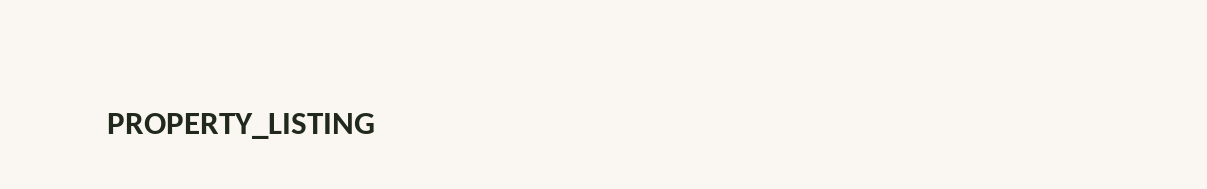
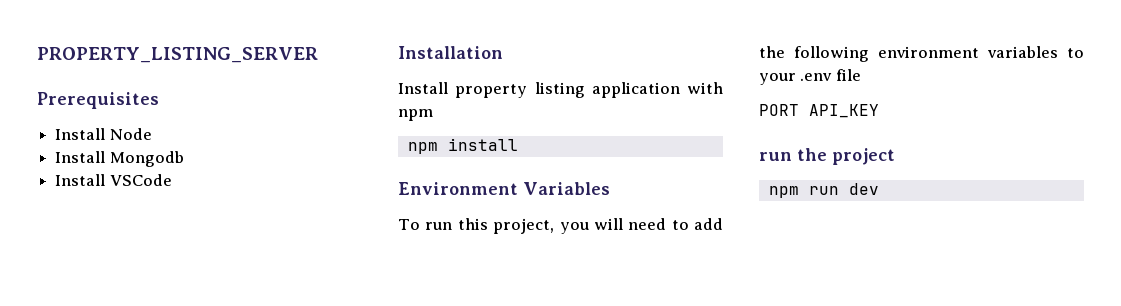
- PROPERTY_LISTING
+ PROPERTY_LISTING_SERVER
+ Prerequisites
+ Install Node
+ Install Mongodb
+ Install VSCode
+ Installation
+ Install property listing application with npm
+ npm install
+ Environment Variables
+ To run this project, you will need to add the following environment variables to your .env file
+ PORT API_KEY
+ run the project
+ npm run dev

